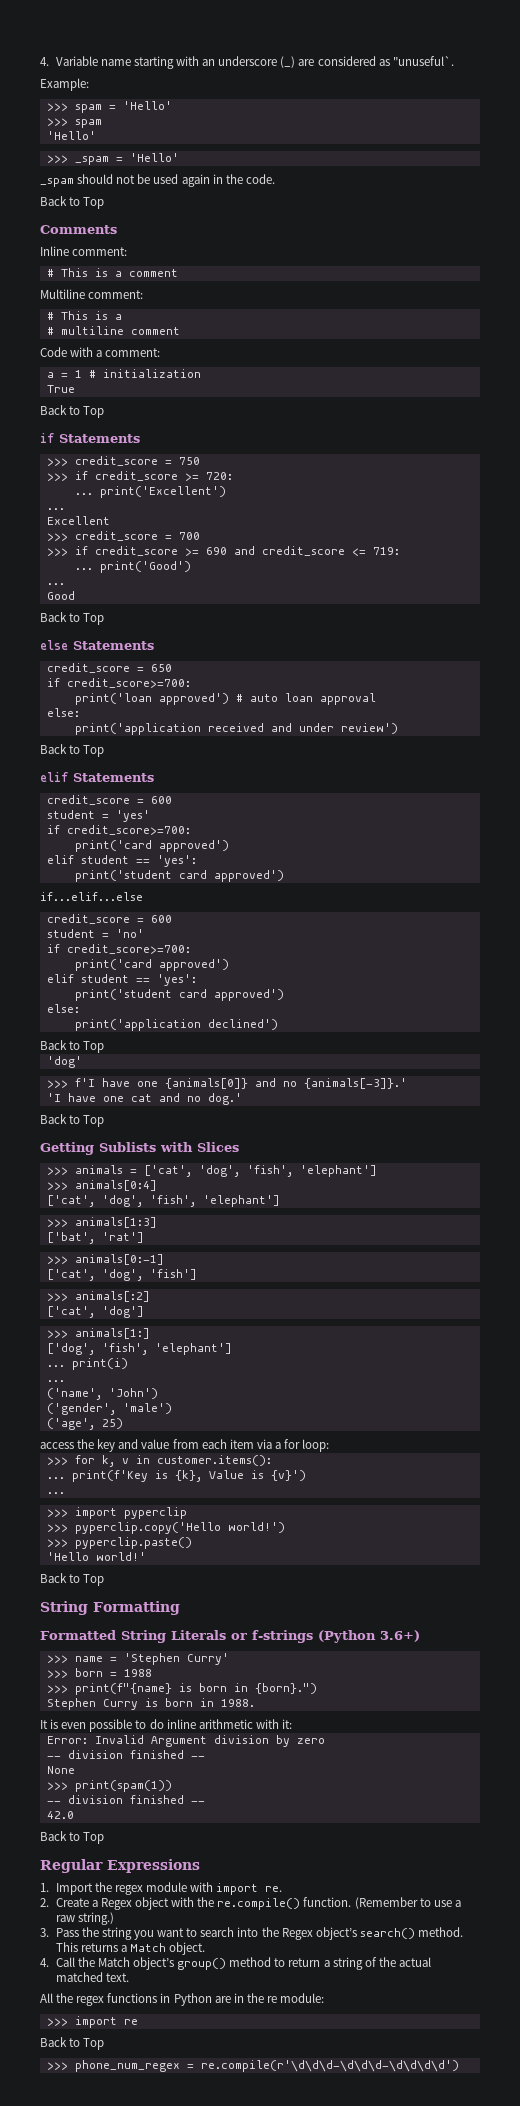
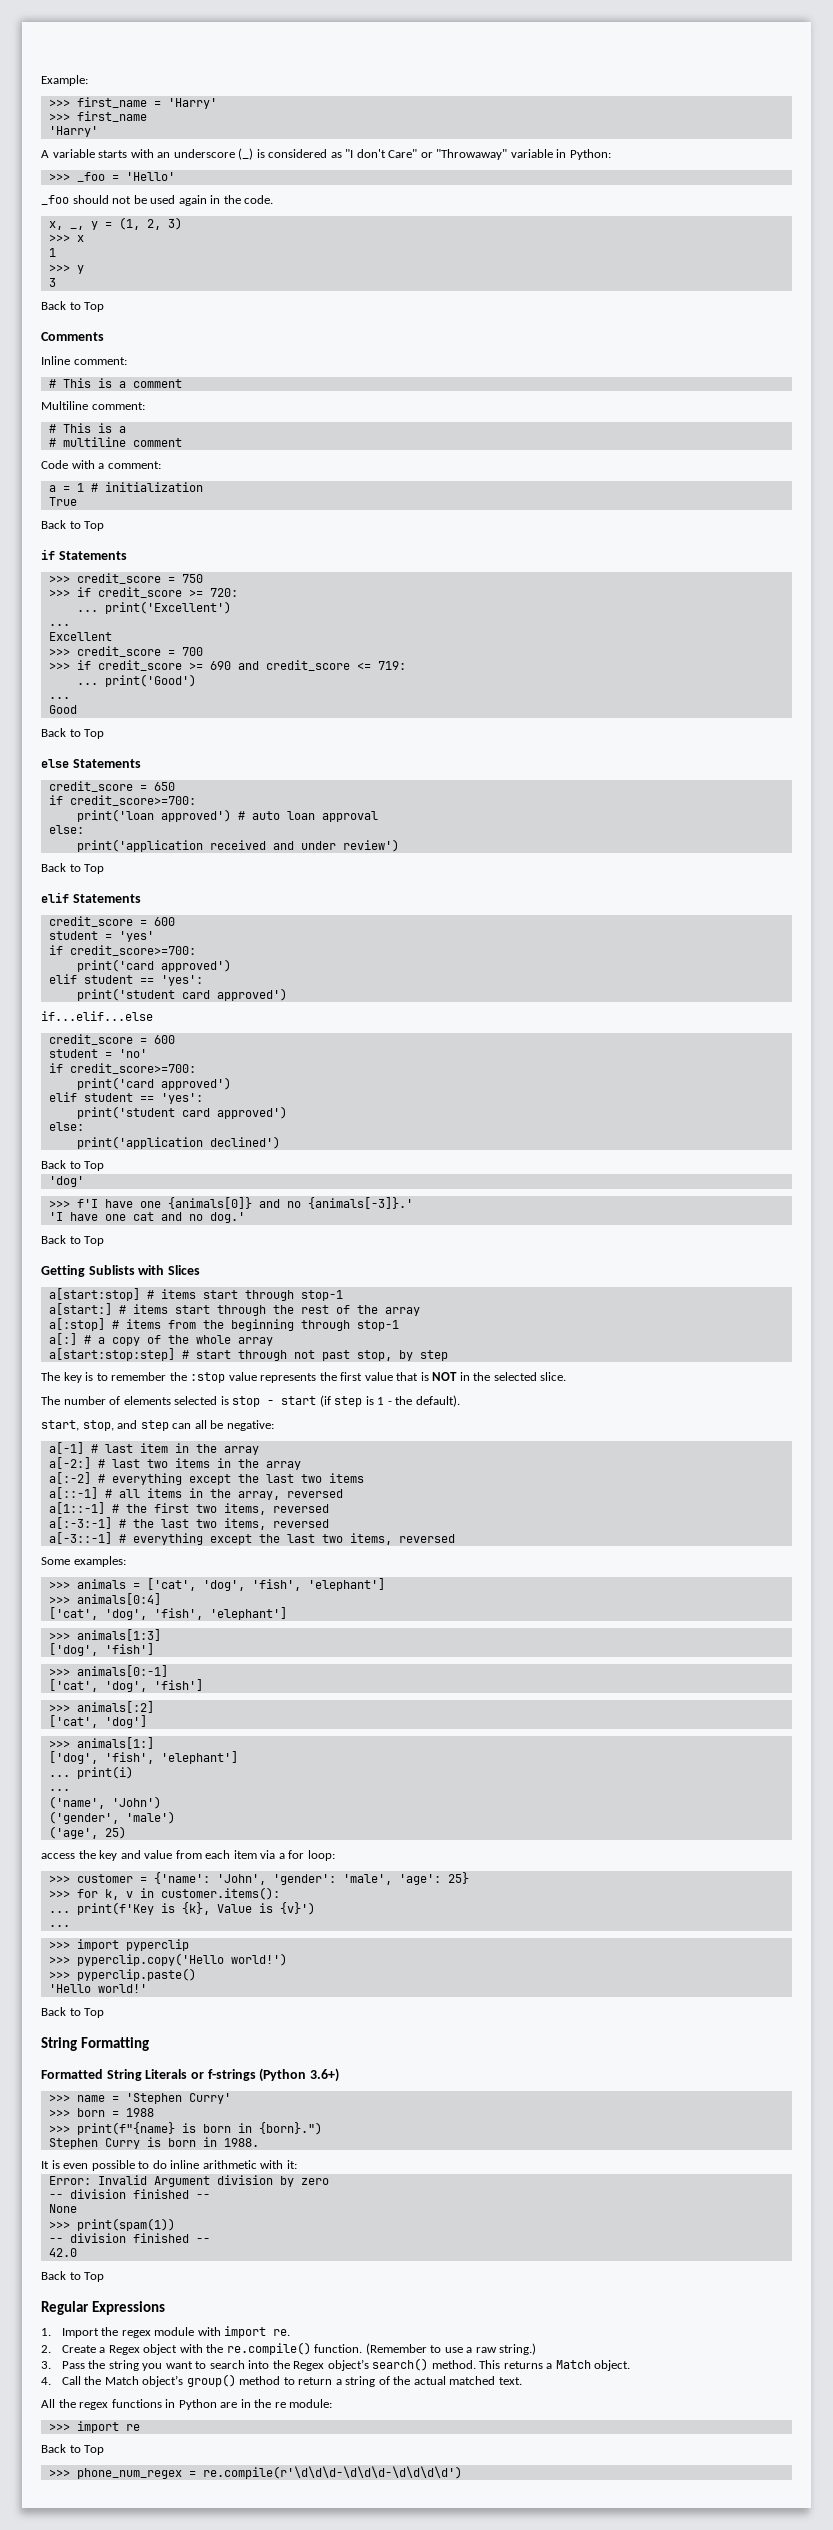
- 4. Variable name starting with an underscore (_) are considered as "unuseful`.
  Example:
- >>> spam = 'Hello'
- >>> spam
- 'Hello'
- >>> _spam = 'Hello'
- _spam should not be used again in the code.
+ >>> first_name = 'Harry'
+ >>> first_name
+ 'Harry'
+ A variable starts with an underscore (_) is considered as "I don't Care" or "Throwaway" variable in Python:
+ >>> _foo = 'Hello'
+ _foo should not be used again in the code.
+ x, _, y = (1, 2, 3)
+ >>> x
+ 1
+ >>> y
+ 3
+ a[start:stop] # items start through stop-1
+ a[start:] # items start through the rest of the array
+ a[:stop] # items from the beginning through stop-1
+ a[:] # a copy of the whole array
+ a[start:stop:step] # start through not past stop, by step
+ The key is to remember the :stop value represents the first value that is NOT in the selected slice.
+ The number of elements selected is stop - start (if step is 1 - the default).
+ start, stop, and step can all be negative:
+ a[-1] # last item in the array
+ a[-2:] # last two items in the array
+ a[:-2] # everything except the last two items
+ a[::-1] # all items in the array, reversed
+ a[1::-1] # the first two items, reversed
+ a[:-3:-1] # the last two items, reversed
+ a[-3::-1] # everything except the last two items, reversed
+ Some examples:
- ['bat', 'rat']
+ ['dog', 'fish']
+ >>> customer = {'name': 'John', 'gender': 'male', 'age': 25}

